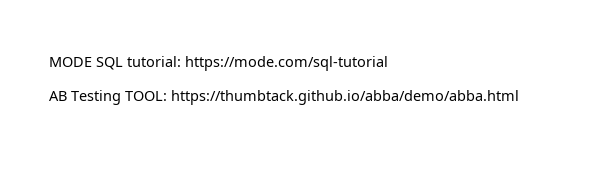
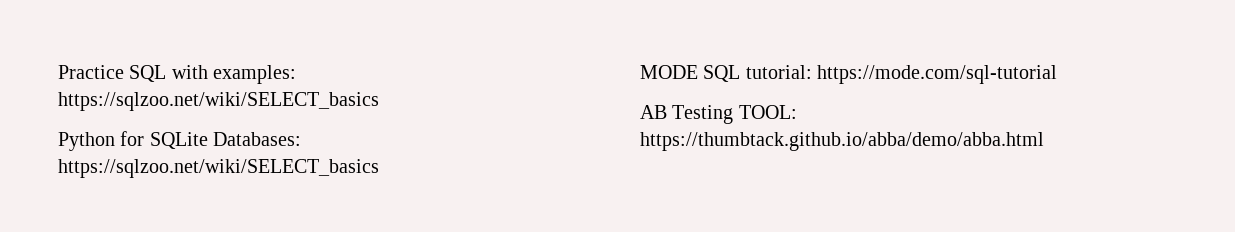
+ Practice SQL with examples: https://sqlzoo.net/wiki/SELECT_basics
+ Python for SQLite Databases: https://sqlzoo.net/wiki/SELECT_basics

